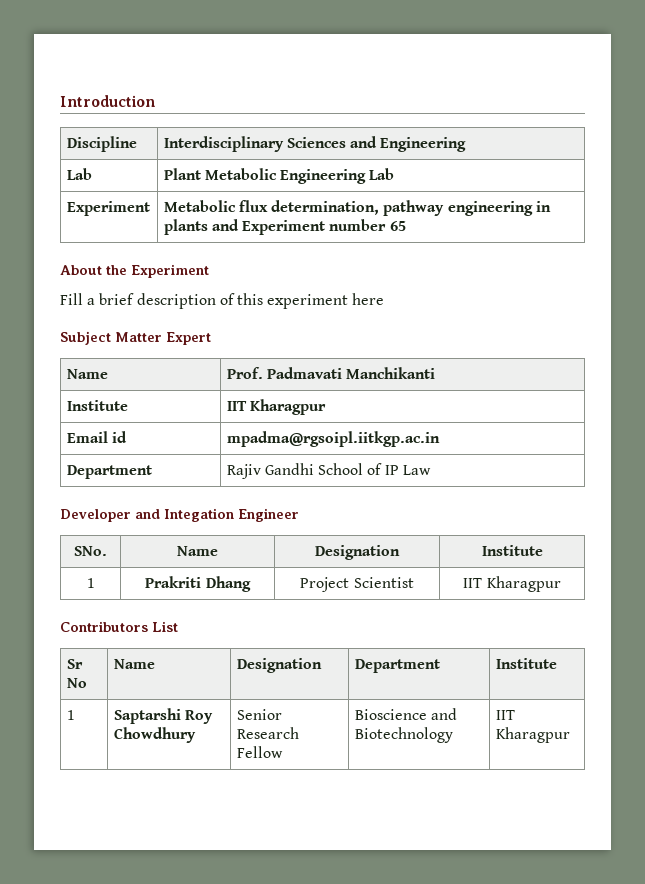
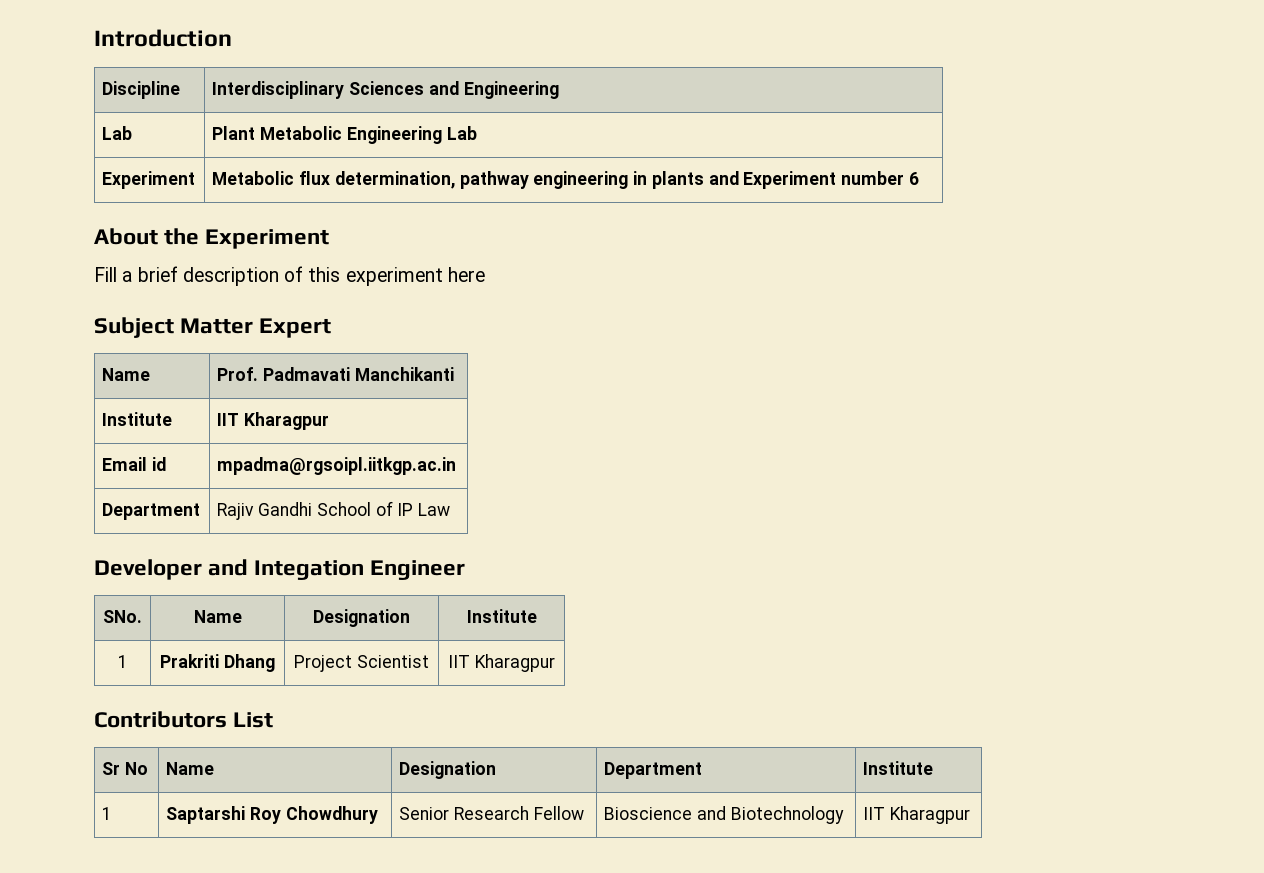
- Experiment | Metabolic flux determination, pathway engineering in plants and Experiment number 65
+ Experiment | Metabolic flux determination, pathway engineering in plants and Experiment number 6

